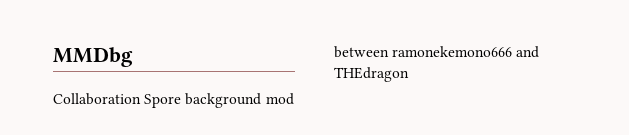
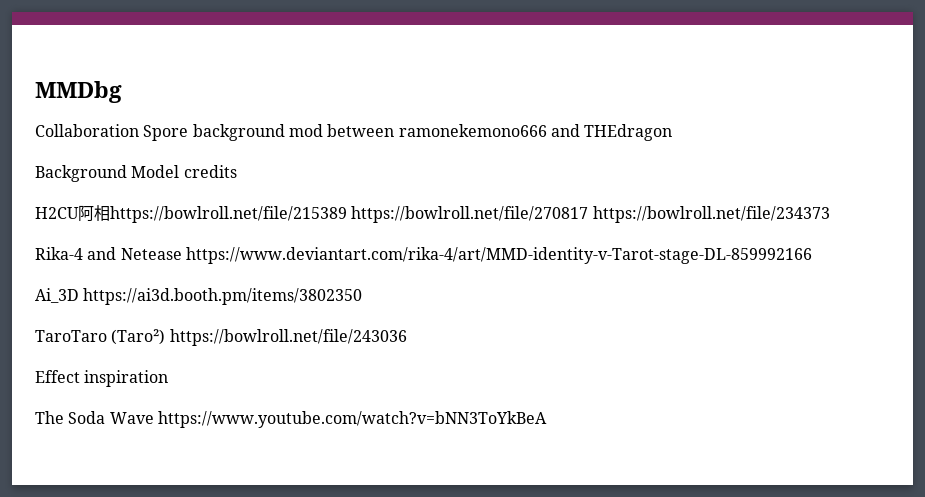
+ Background Model credits
+ H2CU阿相https://bowlroll.net/file/215389 https://bowlroll.net/file/270817 https://bowlroll.net/file/234373
+ Rika-4 and Netease https://www.deviantart.com/rika-4/art/MMD-identity-v-Tarot-stage-DL-859992166
+ Ai_3D https://ai3d.booth.pm/items/3802350
+ TaroTaro (Taro²) https://bowlroll.net/file/243036
+ Effect inspiration
+ The Soda Wave https://www.youtube.com/watch?v=bNN3ToYkBeA

